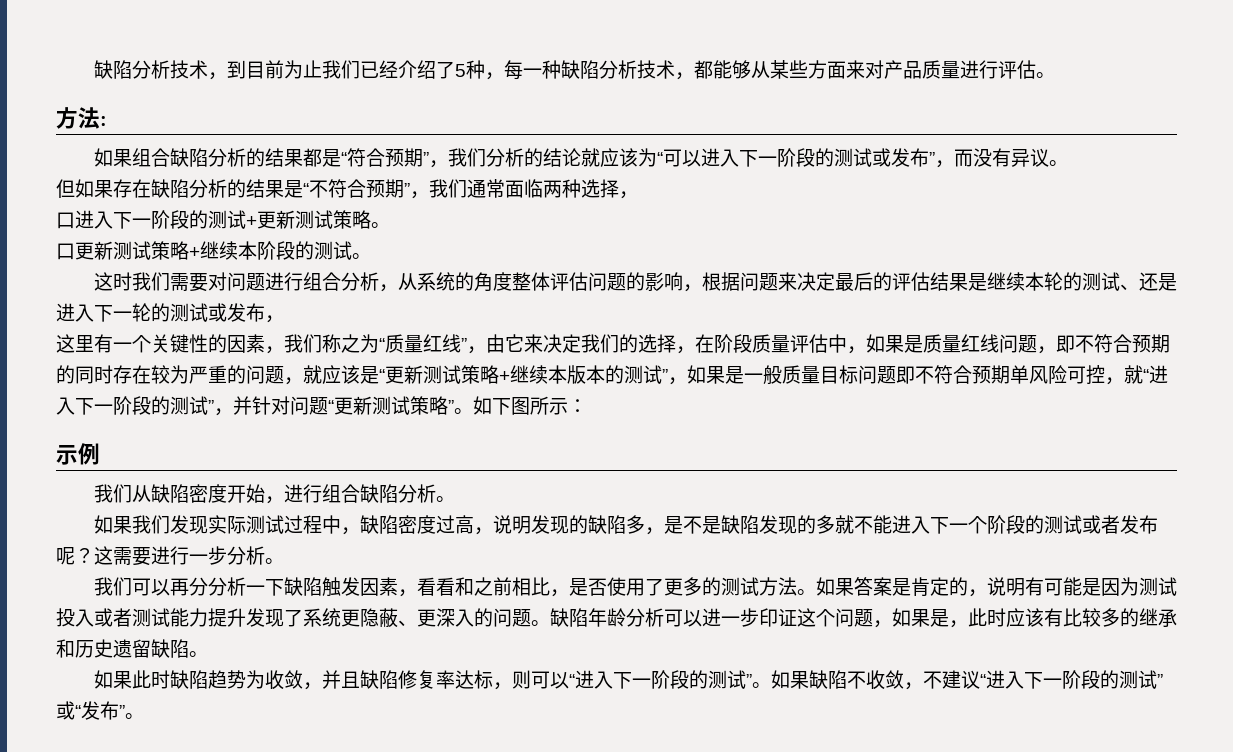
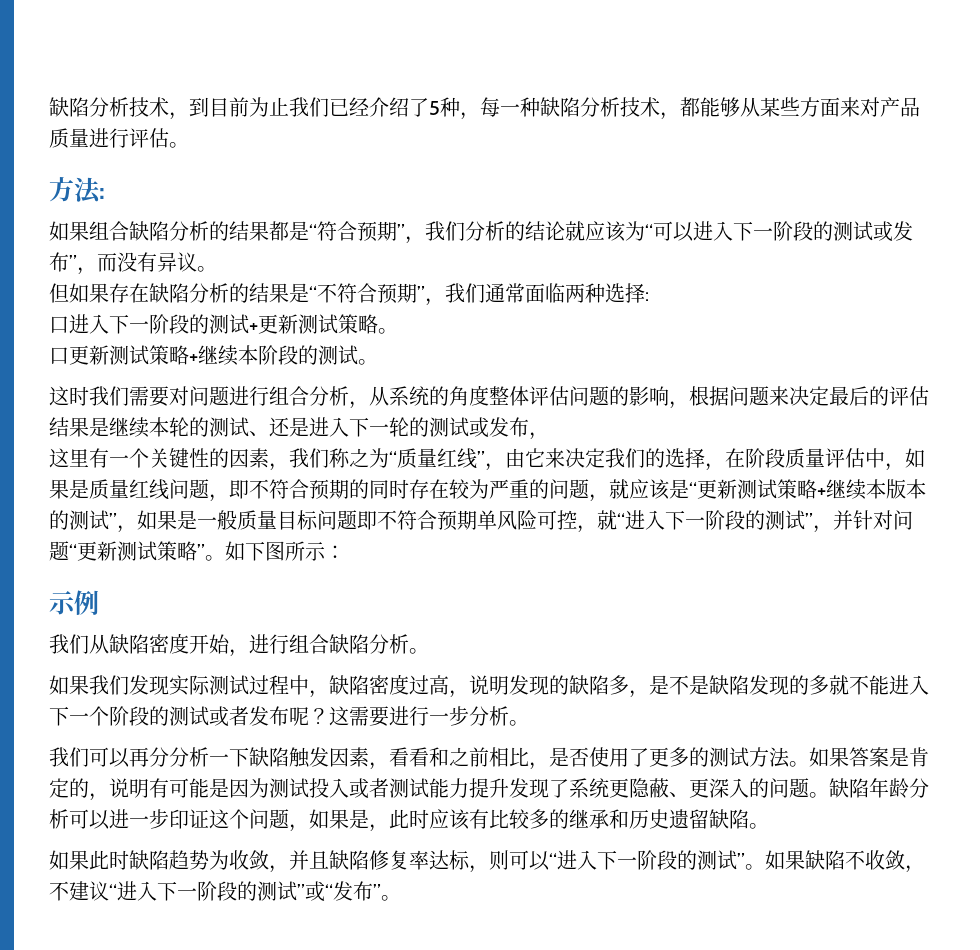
- 但如果存在缺陷分析的结果是“不符合预期”，我们通常面临两种选择，
+ 但如果存在缺陷分析的结果是“不符合预期”，我们通常面临两种选择:

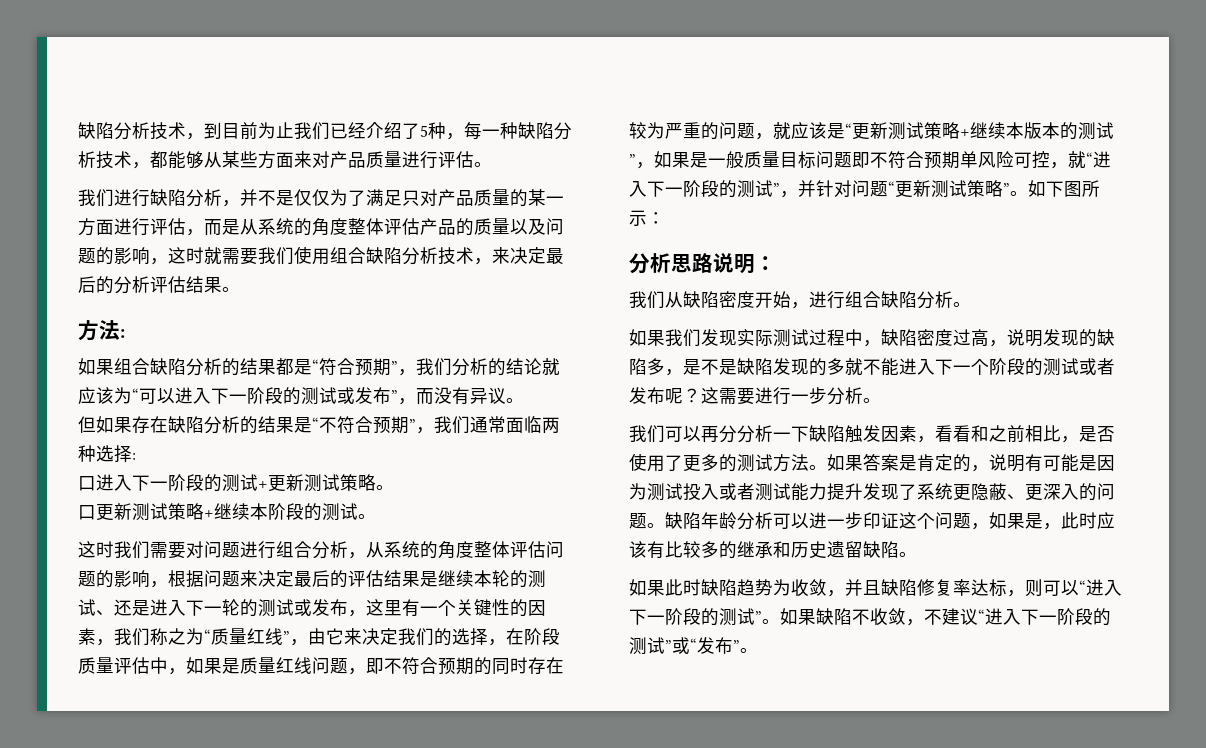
+ 我们进行缺陷分析，并不是仅仅为了满足只对产品质量的某一方面进行评估，而是从系统的角度整体评估产品的质量以及问题的影响，这时就需要我们使用组合缺陷分析技术，来决定最后的分析评估结果。
- 这时我们需要对问题进行组合分析，从系统的角度整体评估问题的影响，根据问题来决定最后的评估结果是继续本轮的测试、还是进入下一轮的测试或发布，
- 这里有一个关键性的因素，我们称之为“质量红线”，由它来决定我们的选择，在阶段质量评估中，如果是质量红线问题，即不符合预期的同时存在较为严重的问题，就应该是“更新测试策略+继续本版本的测试”，如果是一般质量目标问题即不符合预期单风险可控，就“进入下一阶段的测试”，并针对问题“更新测试策略”。
+ 这时我们需要对问题进行组合分析，从系统的角度整体评估问题的影响，根据问题来决定最后的评估结果是继续本轮的测试、还是进入下一轮的测试或发布，这里有一个关键性的因素，我们称之为“质量红线”，由它来决定我们的选择，在阶段质量评估中，如果是质量红线问题，即不符合预期的同时存在较为严重的问题，就应该是“更新测试策略+继续本版本的测试”，如果是一般质量目标问题即不符合预期单风险可控，就“进入下一阶段的测试”，并针对问题“更新测试策略”。
- 示例
+ 分析思路说明：

